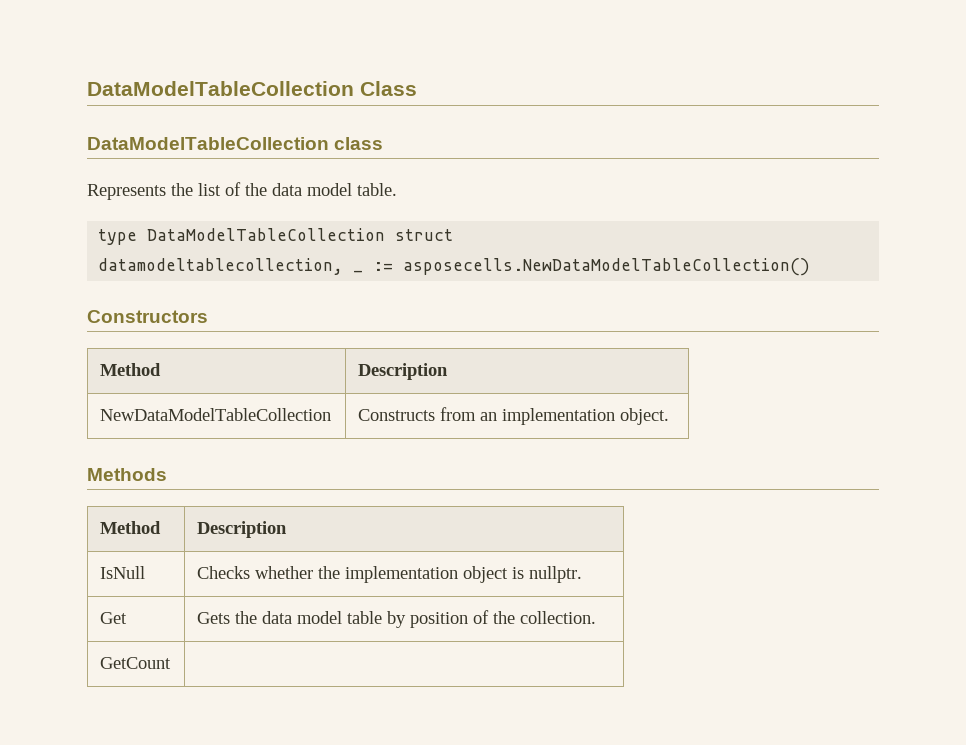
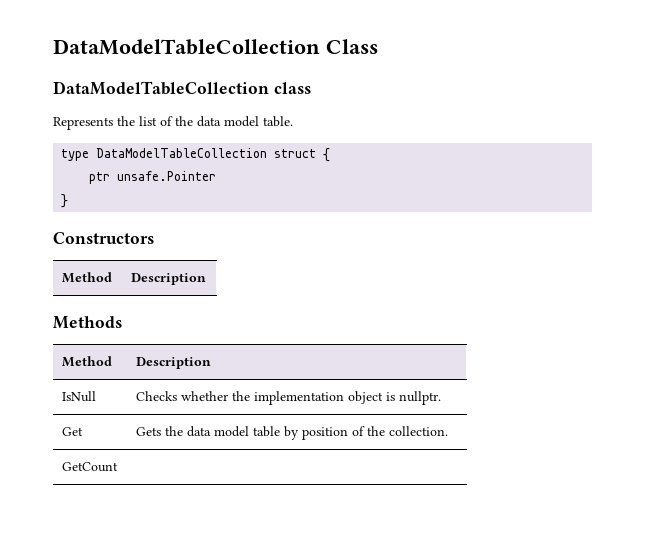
- type DataModelTableCollection struct
- datamodeltablecollection, _ := asposecells.NewDataModelTableCollection()
+ type DataModelTableCollection struct {
+ ptr unsafe.Pointer
+ }
- NewDataModelTableCollection | Constructs from an implementation object.

